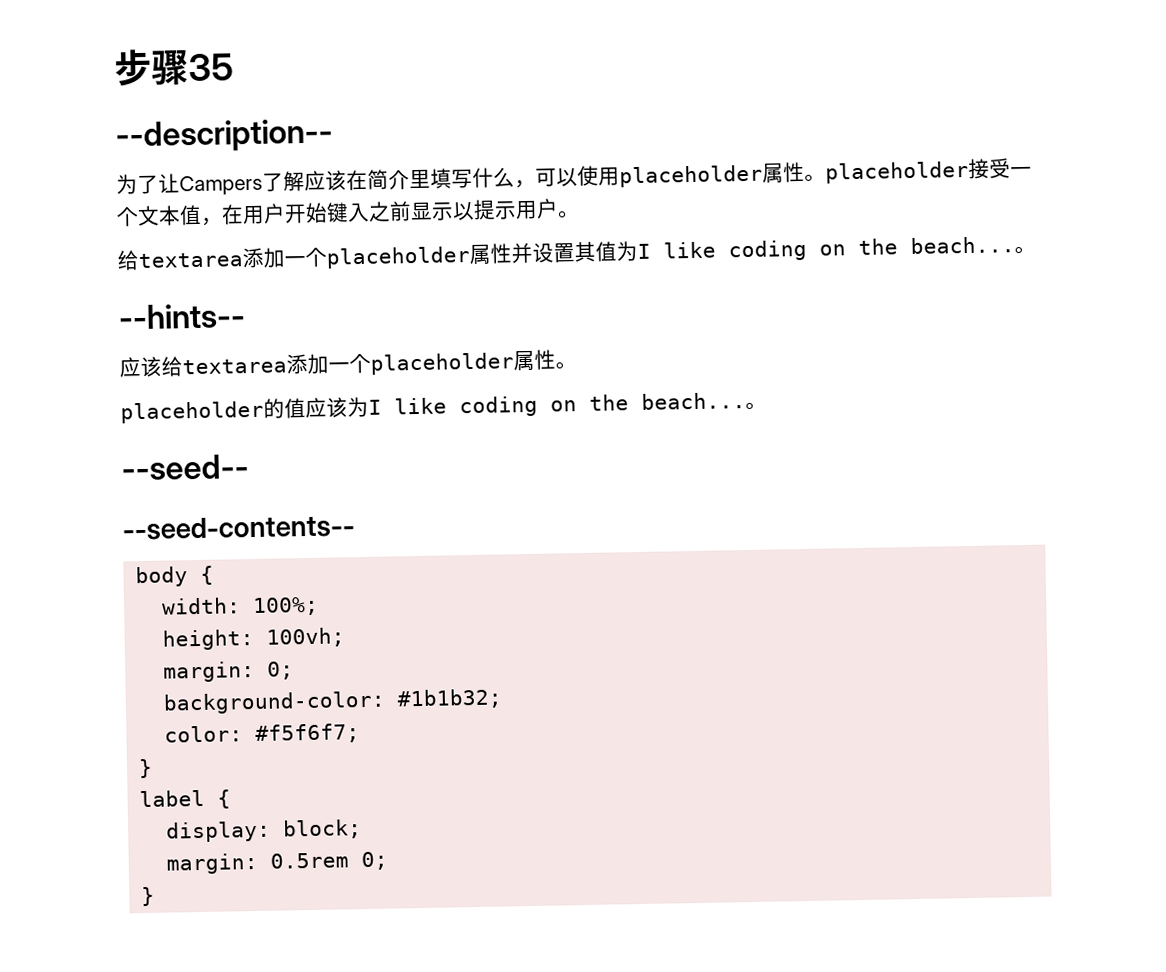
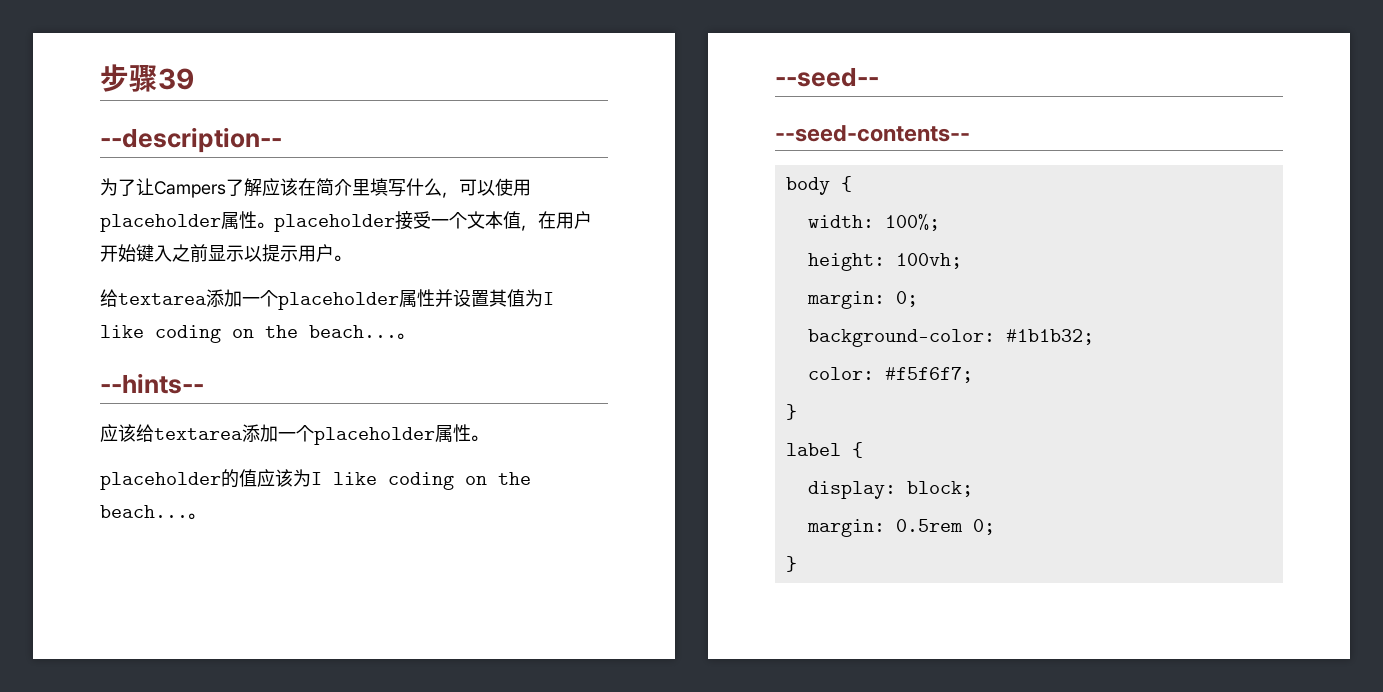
- 步骤35
+ 步骤39

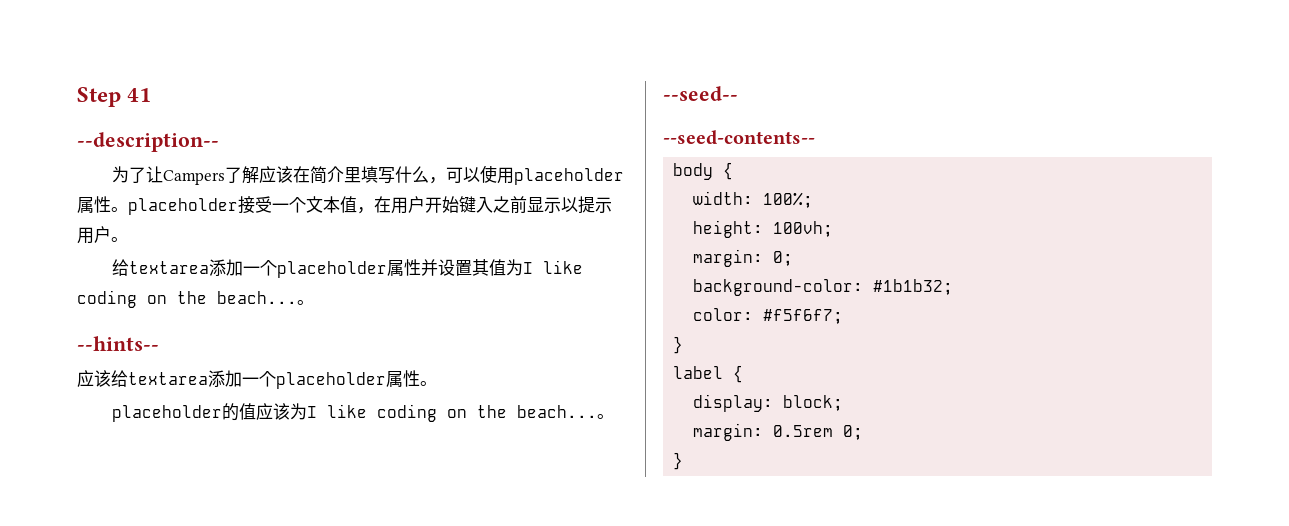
- 步骤39
+ Step 41

